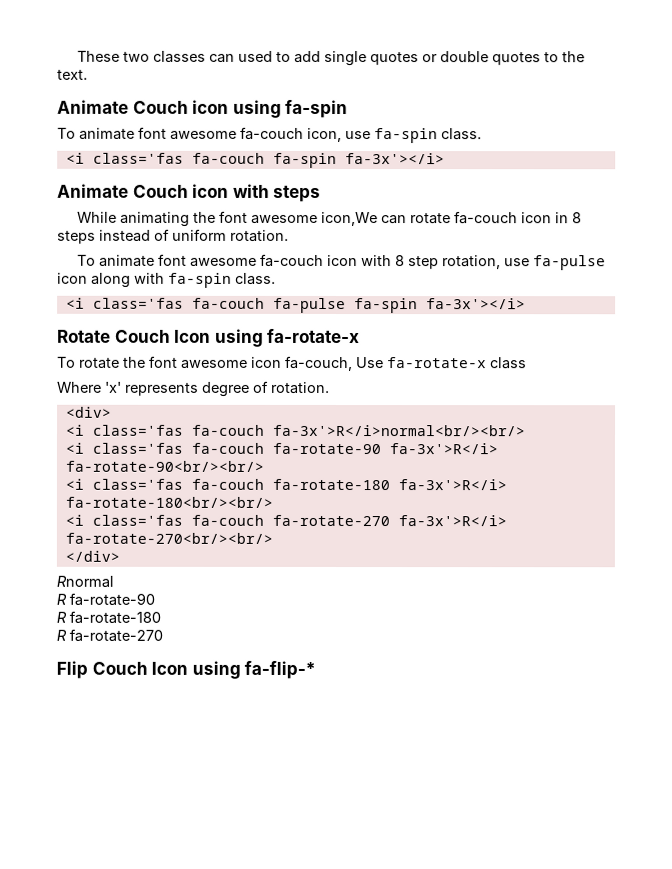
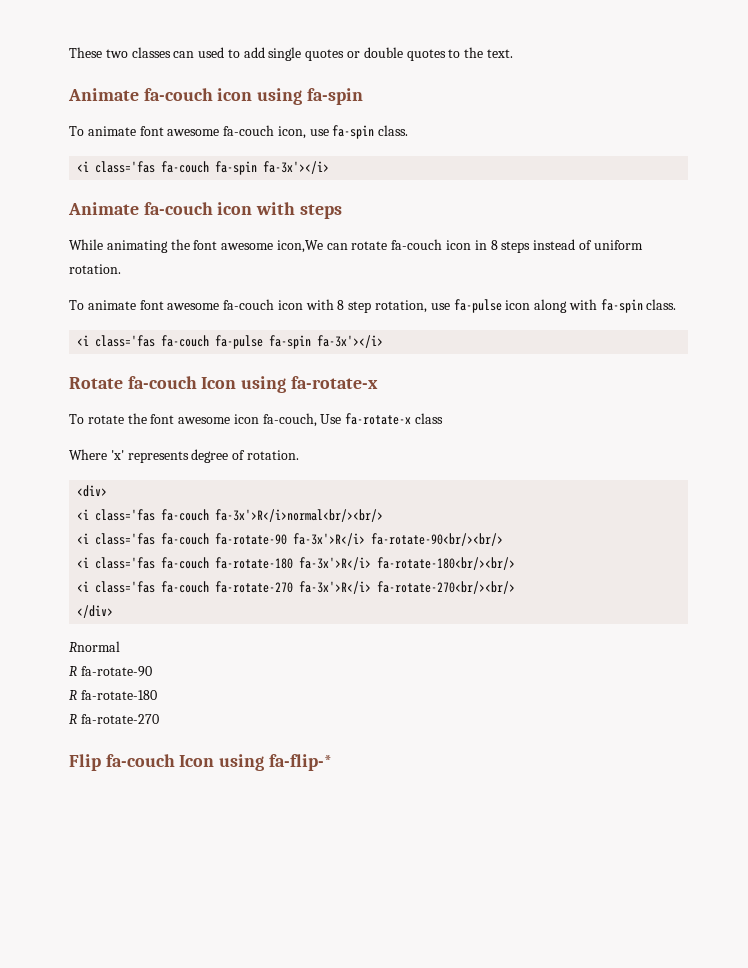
- Animate Couch icon using fa-spin
+ Animate fa-couch icon using fa-spin
- Animate Couch icon with steps
+ Animate fa-couch icon with steps
- Rotate Couch Icon using fa-rotate-x
+ Rotate fa-couch Icon using fa-rotate-x
- Flip Couch Icon using fa-flip-*
+ Flip fa-couch Icon using fa-flip-*

